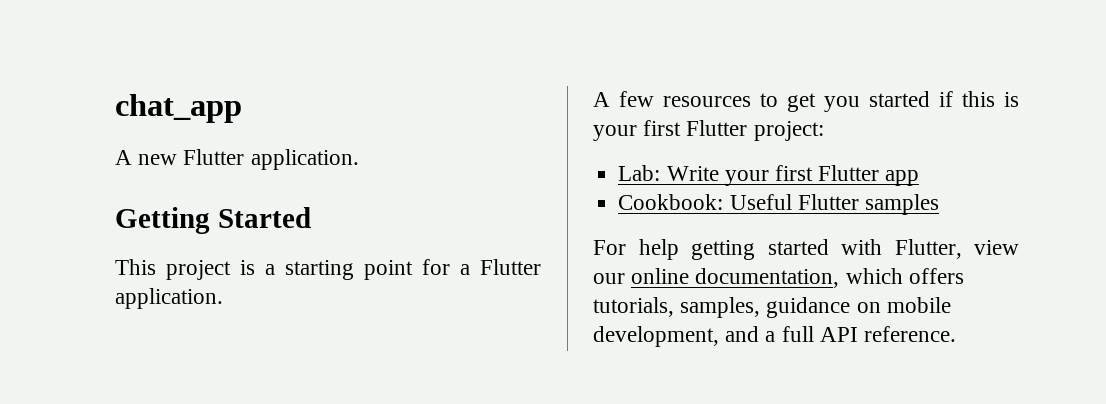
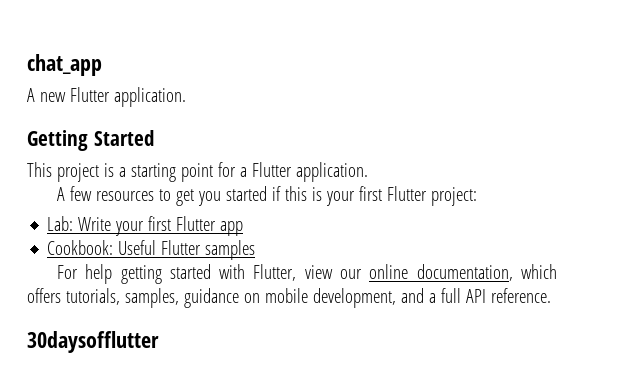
+ 30daysofflutter

